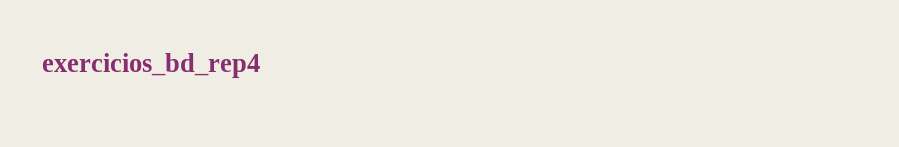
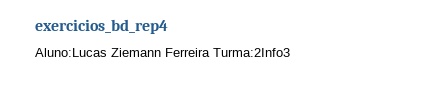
+ Aluno:Lucas Ziemann Ferreira Turma:2Info3

